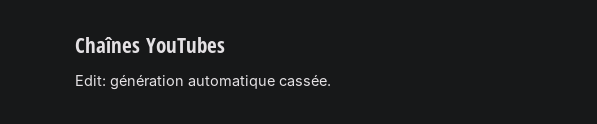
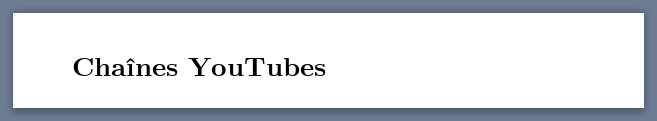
- Edit: génération automatique cassée.

